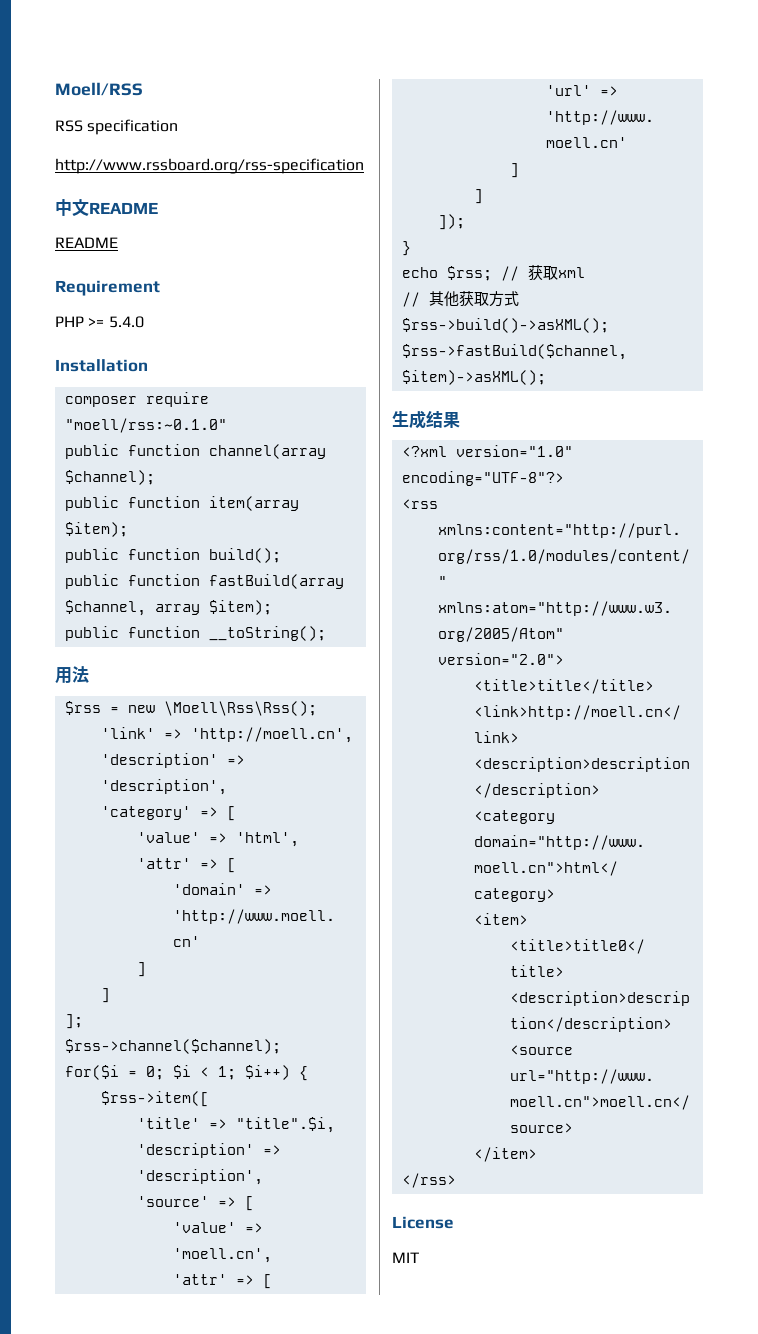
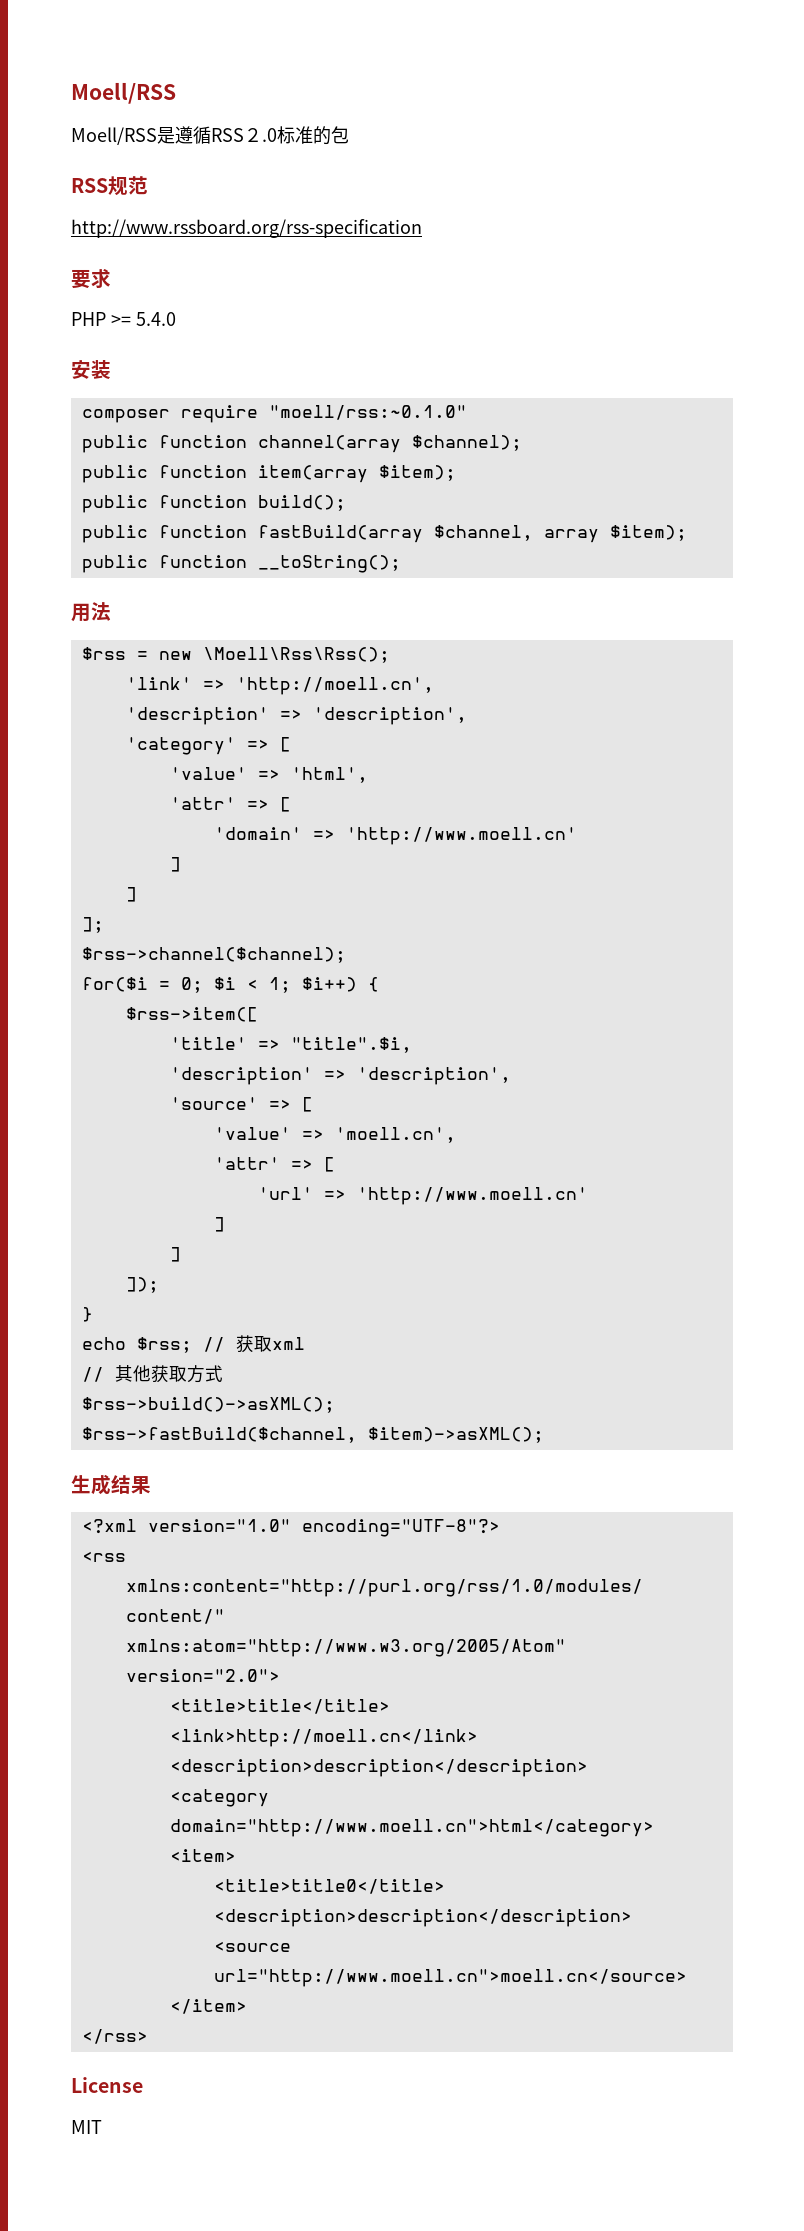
- RSS specification
+ Moell/RSS是遵循RSS２.0标准的包
+ RSS规范
  http://www.rssboard.org/rss-specification
- 中文README
- README
- Requirement
+ 要求
- Installation
+ 安装

